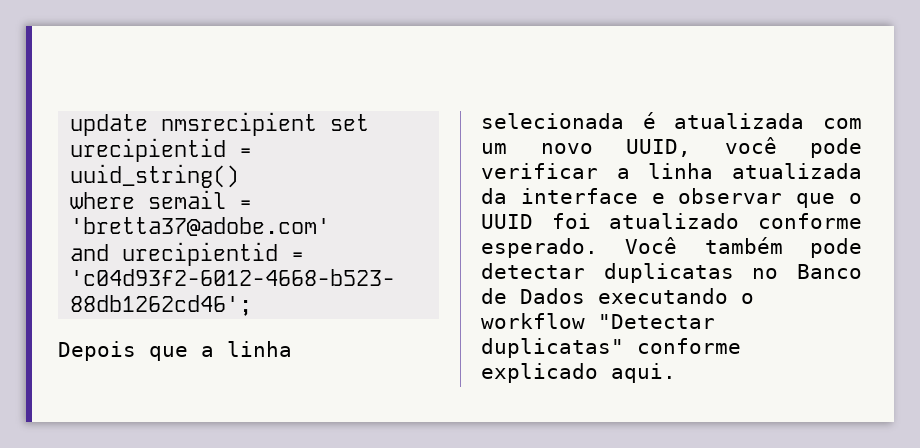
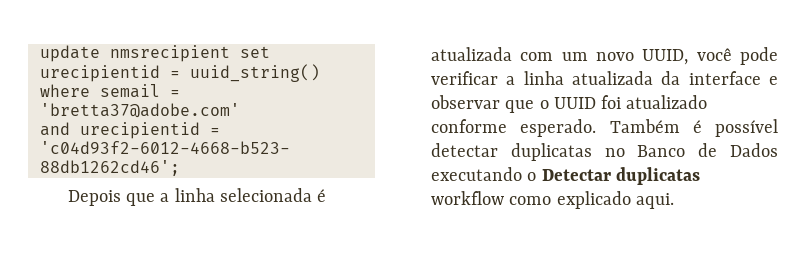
- Você também pode detectar duplicatas no Banco de Dados executando o workflow "Detectar duplicatas" conforme explicado aqui.
+ Também é possível detectar duplicatas no Banco de Dados executando o Detectar duplicatas workflow como explicado aqui.

